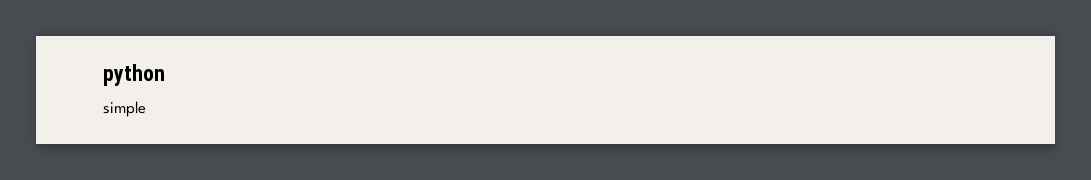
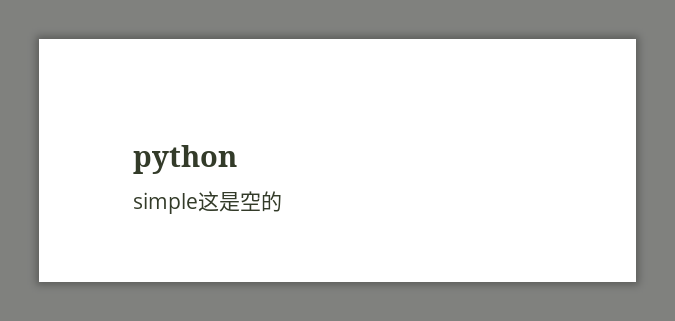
- simple
+ simple这是空的

